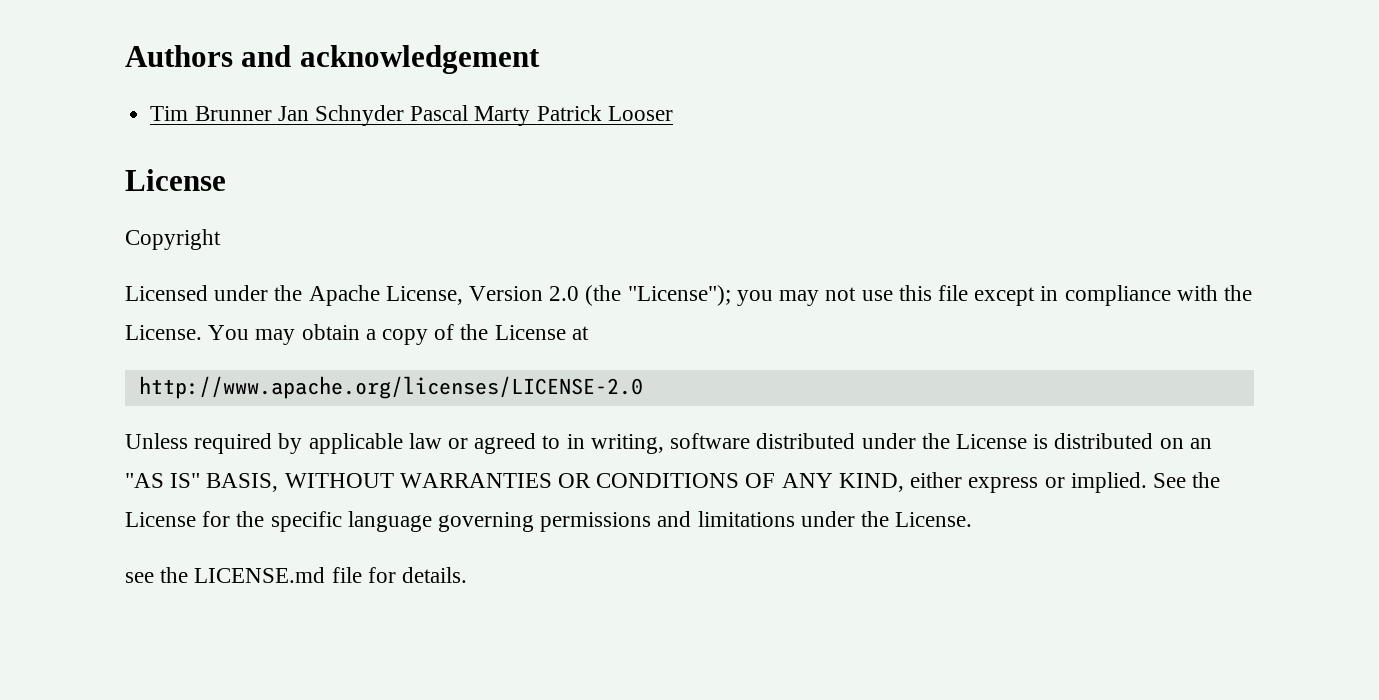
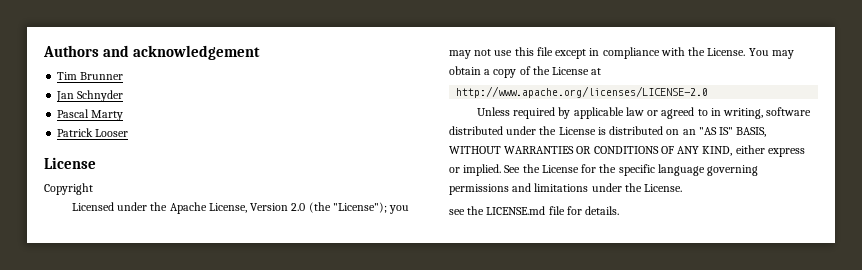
- Tim Brunner Jan Schnyder Pascal Marty Patrick Looser
+ Tim Brunner
+ Jan Schnyder
+ Pascal Marty
+ Patrick Looser

